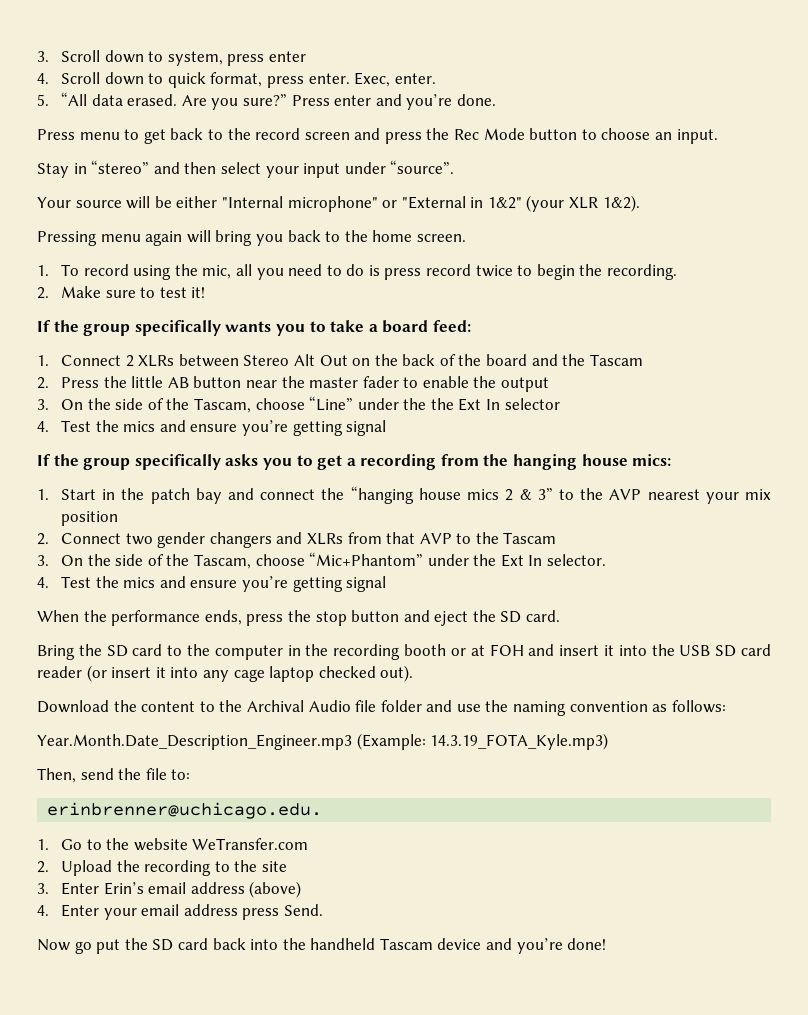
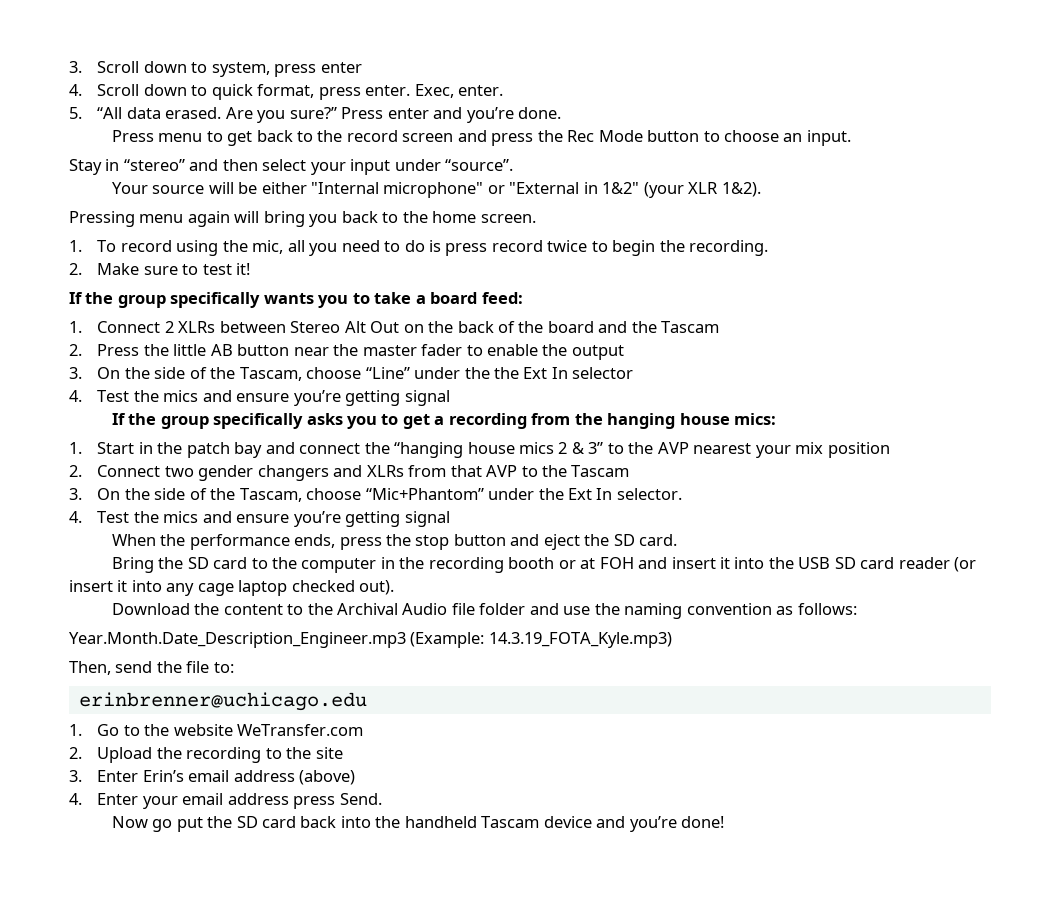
- erinbrenner@uchicago.edu.
+ erinbrenner@uchicago.edu

